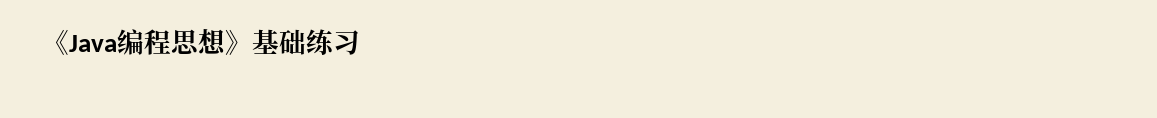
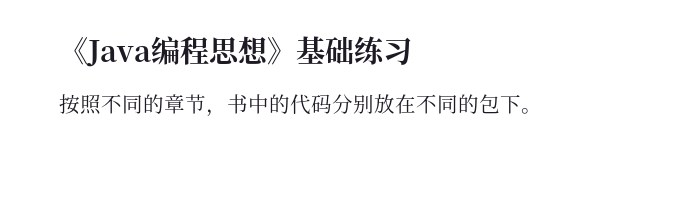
+ 按照不同的章节，书中的代码分别放在不同的包下。

